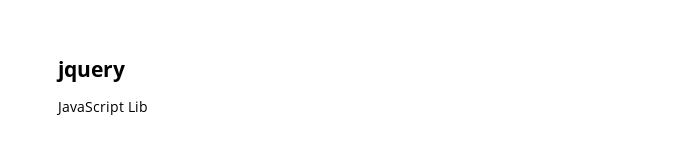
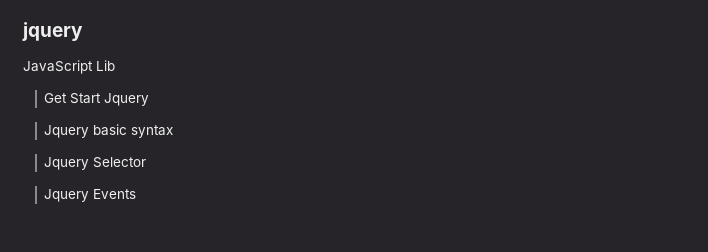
+ Get Start Jquery
+ Jquery basic syntax
+ Jquery Selector
+ Jquery Events

